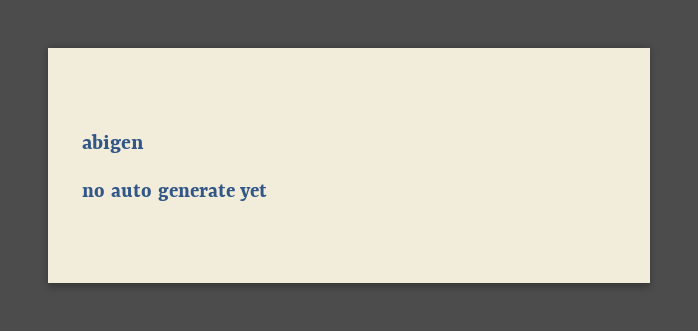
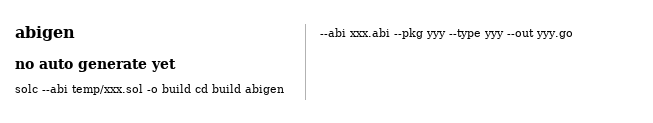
+ solc --abi temp/xxx.sol -o build cd build abigen --abi xxx.abi --pkg yyy --type yyy --out yyy.go

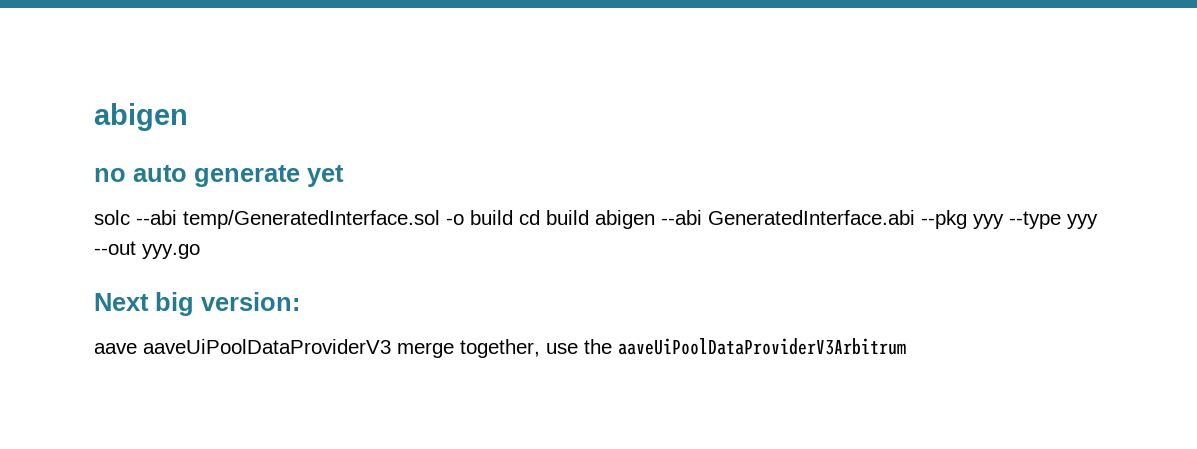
- solc --abi temp/xxx.sol -o build cd build abigen --abi xxx.abi --pkg yyy --type yyy --out yyy.go
+ solc --abi temp/GeneratedInterface.sol -o build cd build abigen --abi GeneratedInterface.abi --pkg yyy --type yyy --out yyy.go
+ Next big version:
+ aave aaveUiPoolDataProviderV3 merge together, use the aaveUiPoolDataProviderV3Arbitrum

